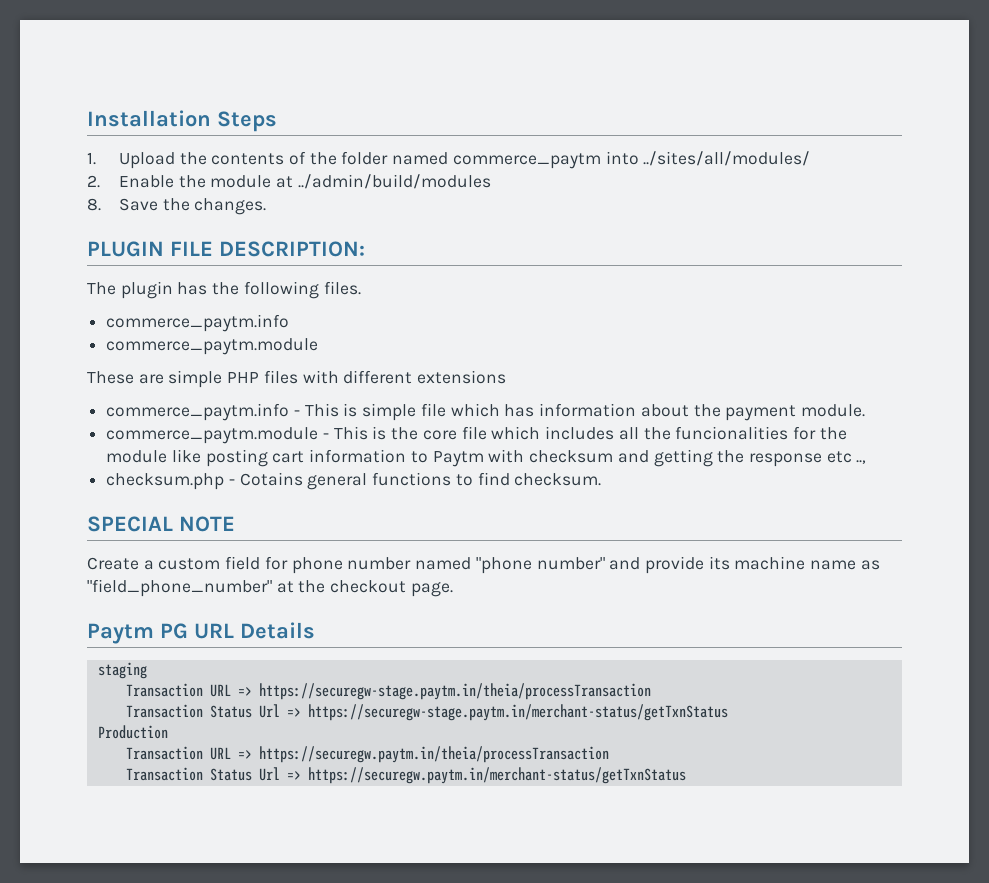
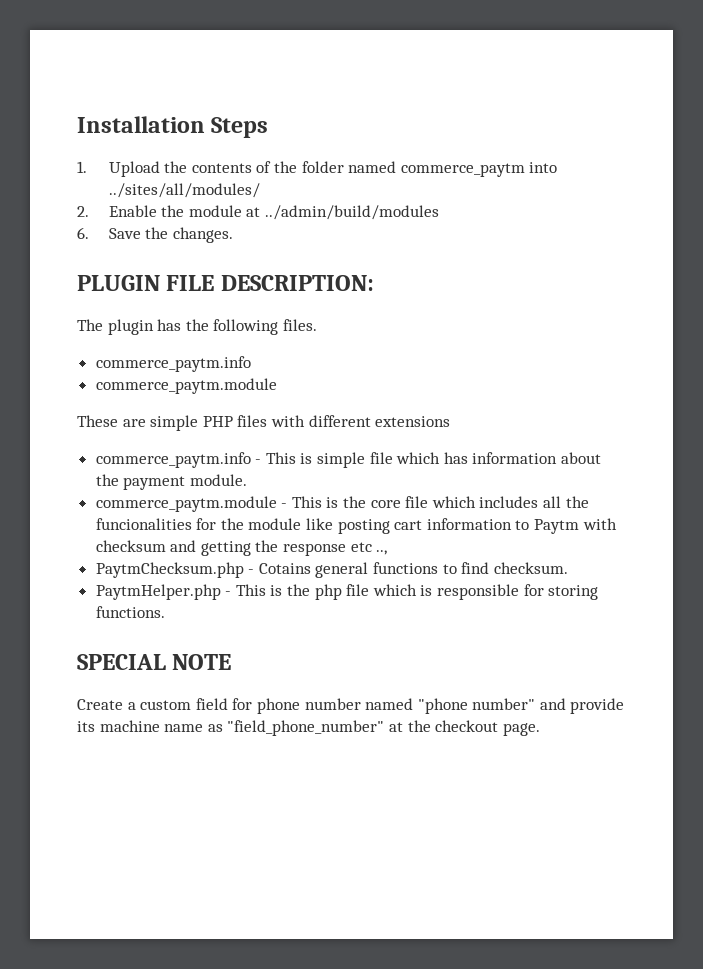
- 8. Save the changes.
+ 6. Save the changes.
- checksum.php - Cotains general functions to find checksum.
+ PaytmChecksum.php - Cotains general functions to find checksum.
+ PaytmHelper.php - This is the php file which is responsible for storing functions.
- Paytm PG URL Details
- staging
- Transaction URL => https://securegw-stage.paytm.in/theia/processTransaction
- Transaction Status Url => https://securegw-stage.paytm.in/merchant-status/getTxnStatus
- Production
- Transaction URL => https://securegw.paytm.in/theia/processTransaction
- Transaction Status Url => https://securegw.paytm.in/merchant-status/getTxnStatus

